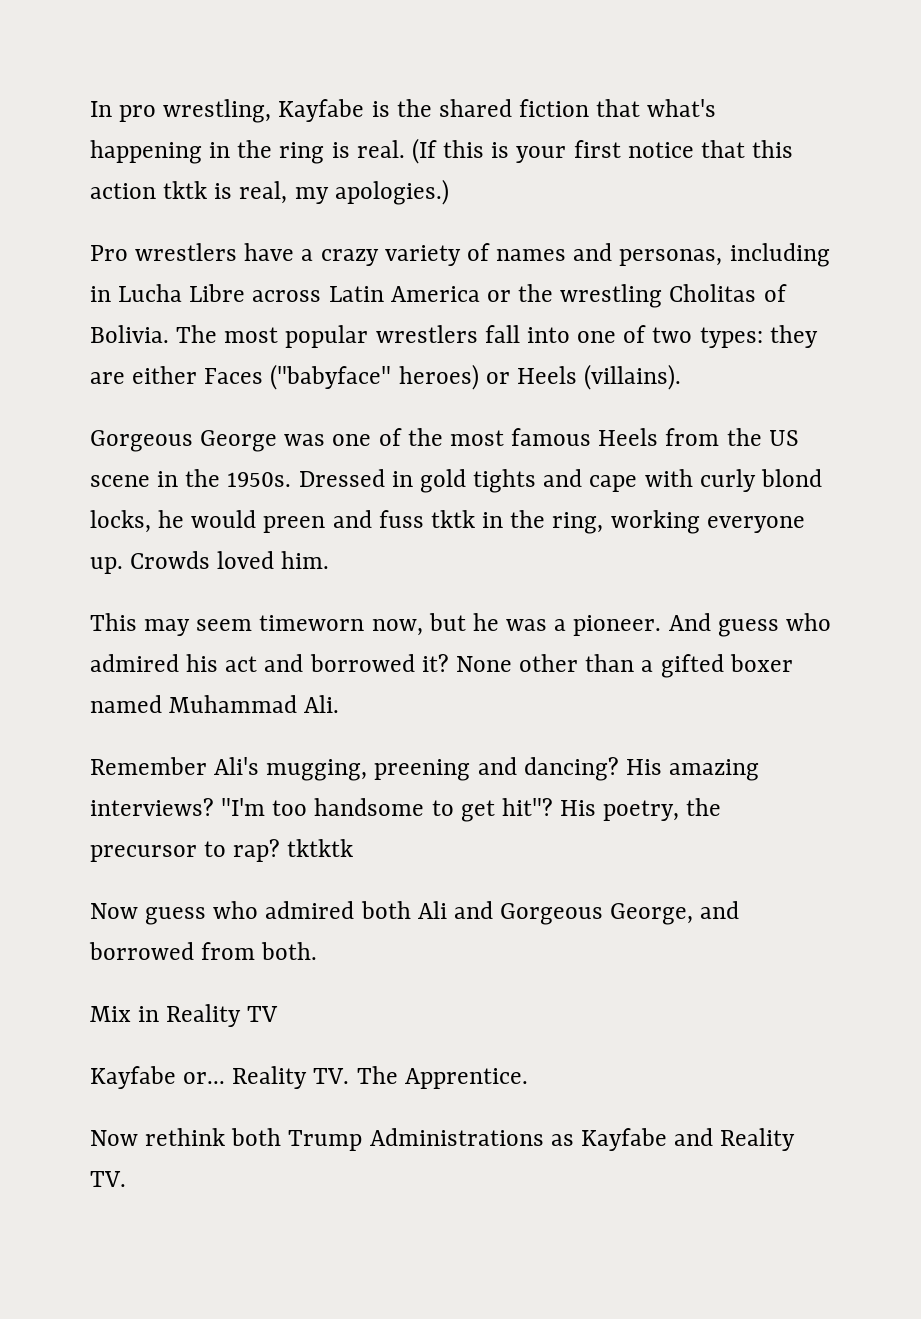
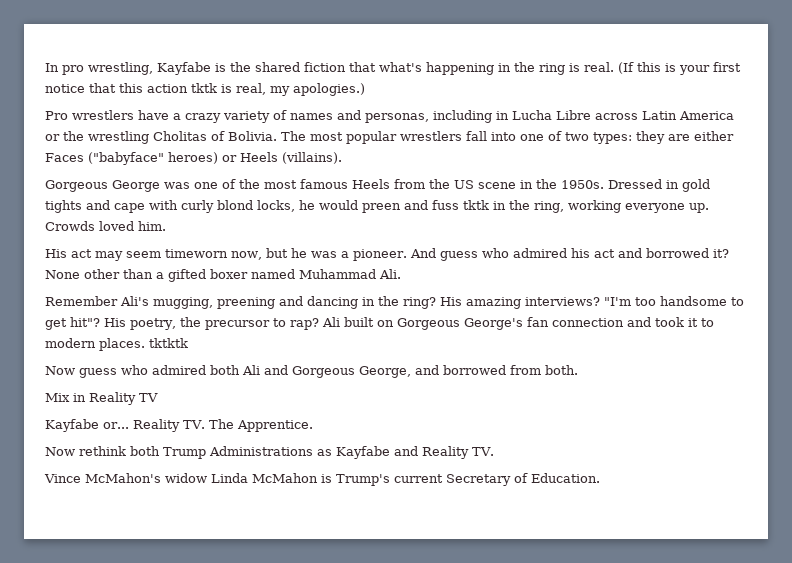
- This may seem timeworn now, but he was a pioneer.
+ His act may seem timeworn now, but he was a pioneer.
- Remember Ali's mugging, preening and dancing?
+ Remember Ali's mugging, preening and dancing in the ring?
- His poetry, the precursor to rap? tktktk
+ His poetry, the precursor to rap? Ali built on Gorgeous George's fan connection and took it to modern places. tktktk
+ Vince McMahon's widow Linda McMahon is Trump's current Secretary of Education.

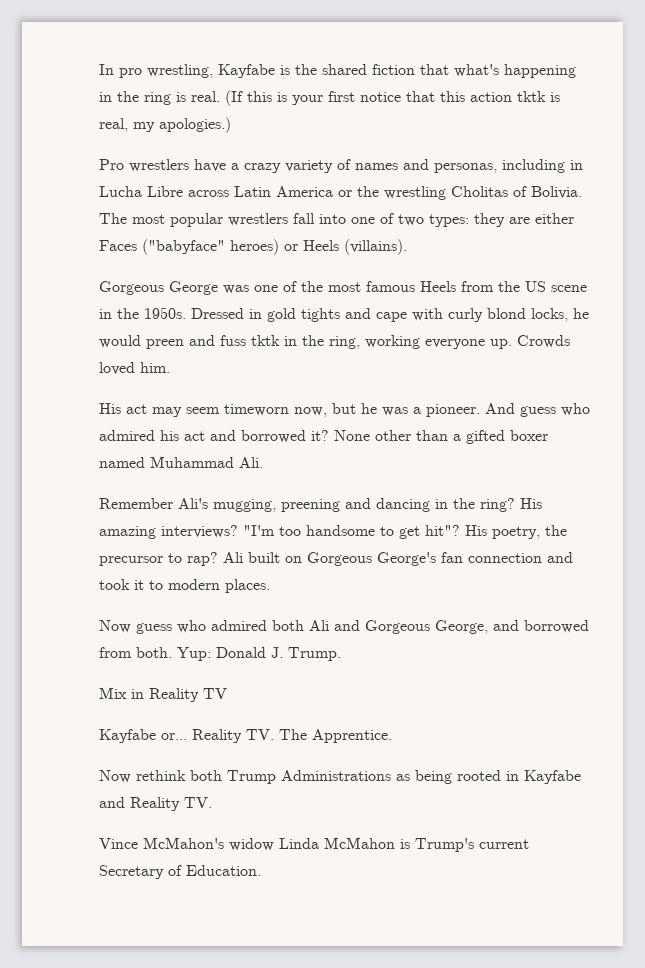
- Ali built on Gorgeous George's fan connection and took it to modern places. tktktk
+ Ali built on Gorgeous George's fan connection and took it to modern places.
+ Yup: Donald J. Trump.
- Now rethink both Trump Administrations as Kayfabe and Reality TV.
+ Now rethink both Trump Administrations as being rooted in Kayfabe and Reality TV.

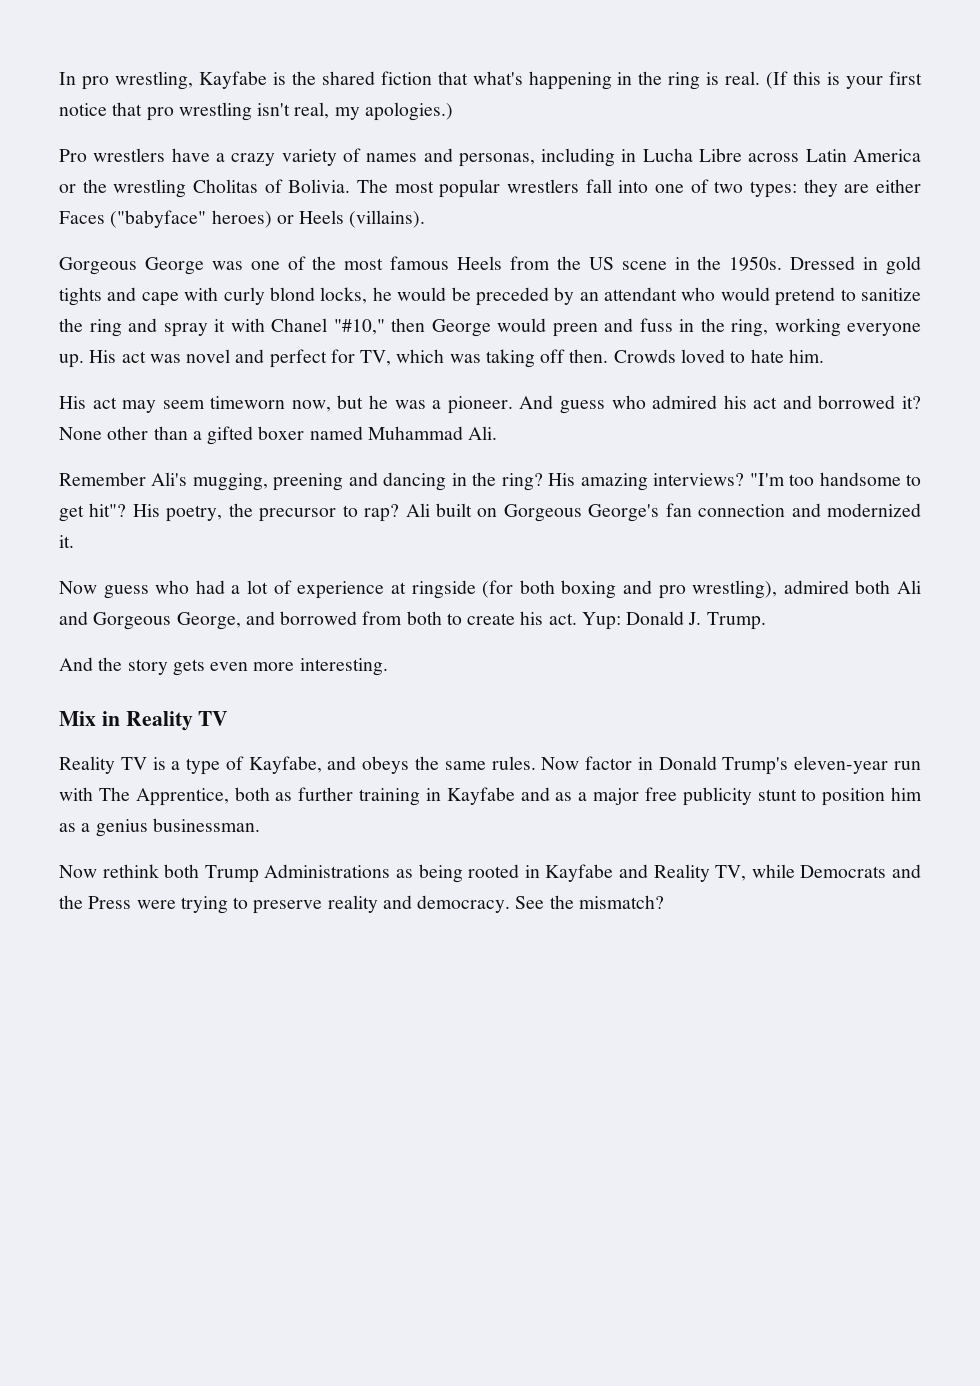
- (If this is your first notice that this action tktk is real, my apologies.)
+ (If this is your first notice that pro wrestling isn't real, my apologies.)
- Dressed in gold tights and cape with curly blond locks, he would preen and fuss tktk in the ring, working everyone up.
+ Dressed in gold tights and cape with curly blond locks, he would be preceded by an attendant who would pretend to sanitize the ring and spray it with Chanel "#10," then George would preen and fuss in the ring, working everyone up.
- Crowds loved him.
+ His act was novel and perfect for TV, which was taking off then. Crowds loved to hate him.
- Ali built on Gorgeous George's fan connection and took it to modern places.
- Now guess who admired both Ali and Gorgeous George, and borrowed from both.
+ Ali built on Gorgeous George's fan connection and modernized it.
+ Now guess who had a lot of experience at ringside (for both boxing and pro wrestling), admired both Ali and Gorgeous George, and borrowed from both to create his act.
+ And the story gets even more interesting.
  Mix in Reality TV
- Kayfabe or... Reality TV. The Apprentice.
+ Reality TV is a type of Kayfabe, and obeys the same rules. Now factor in Donald Trump's eleven-year run with The Apprentice, both as further training in Kayfabe and as a major free publicity stunt to position him as a genius businessman.
- Now rethink both Trump Administrations as being rooted in Kayfabe and Reality TV.
- Vince McMahon's widow Linda McMahon is Trump's current Secretary of Education.
+ Now rethink both Trump Administrations as being rooted in Kayfabe and Reality TV, while Democrats and the Press were trying to preserve reality and democracy. See the mismatch?

